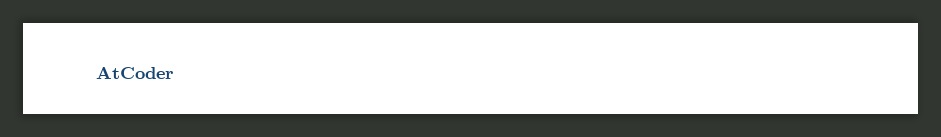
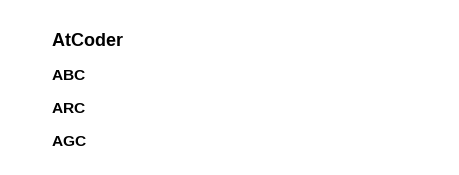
+ ABC
+ ARC
+ AGC

